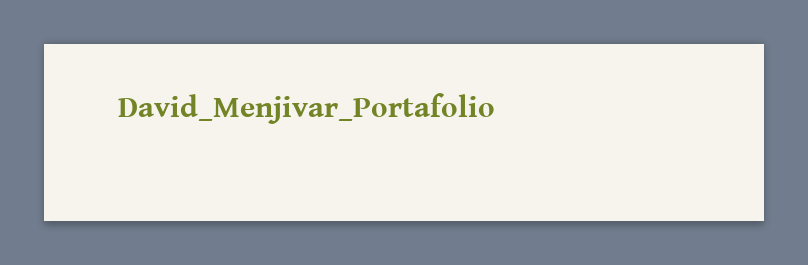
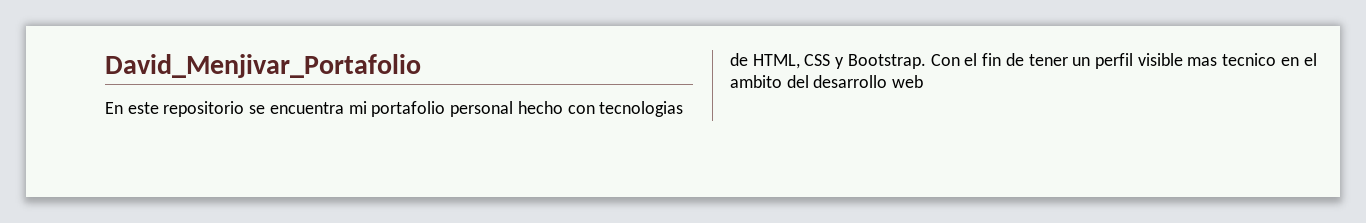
+ En este repositorio se encuentra mi portafolio personal hecho con tecnologias de HTML, CSS y Bootstrap. Con el fin de tener un perfil visible mas tecnico en el ambito del desarrollo web

